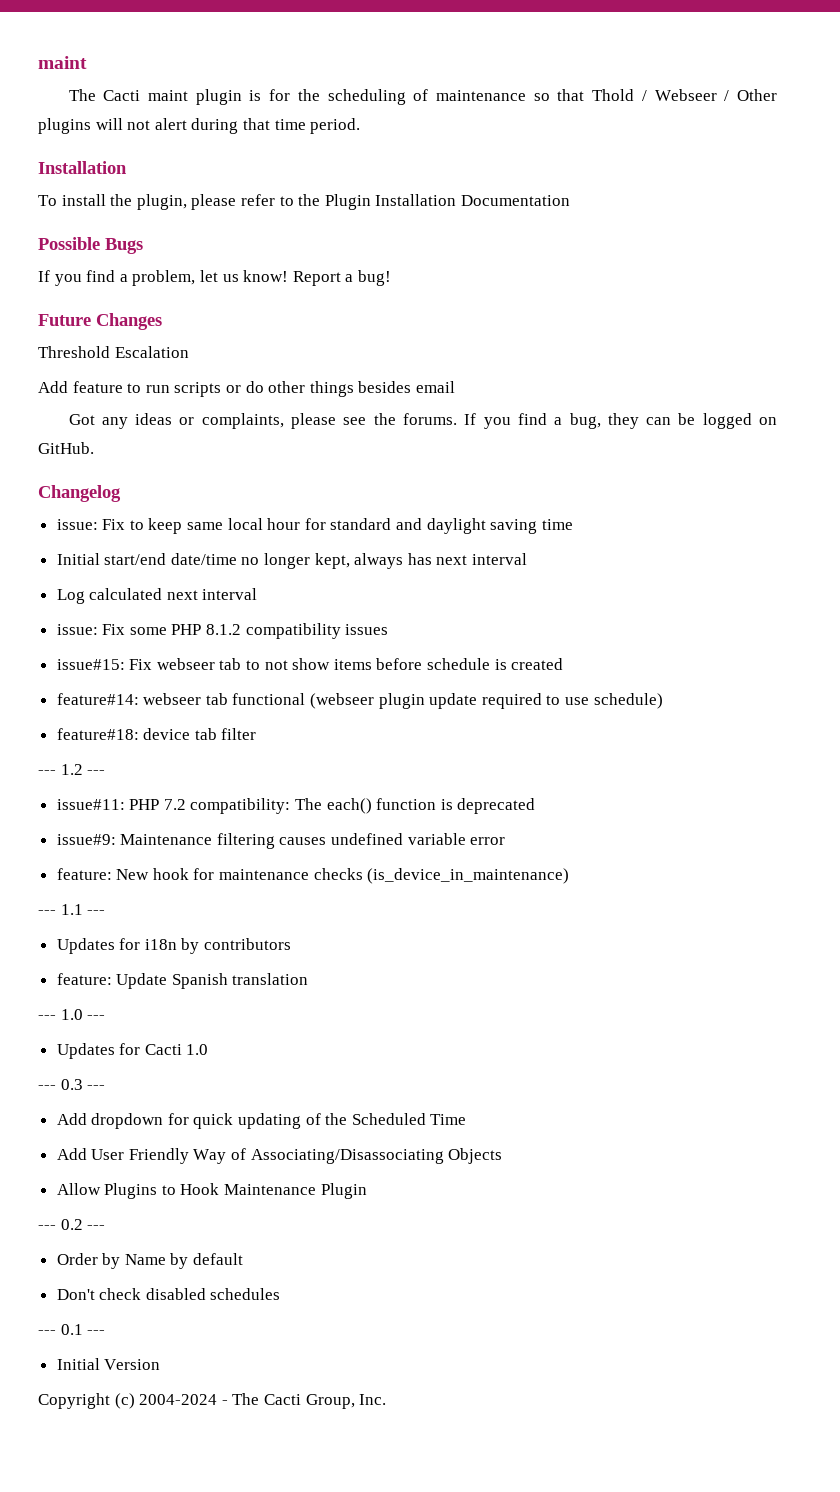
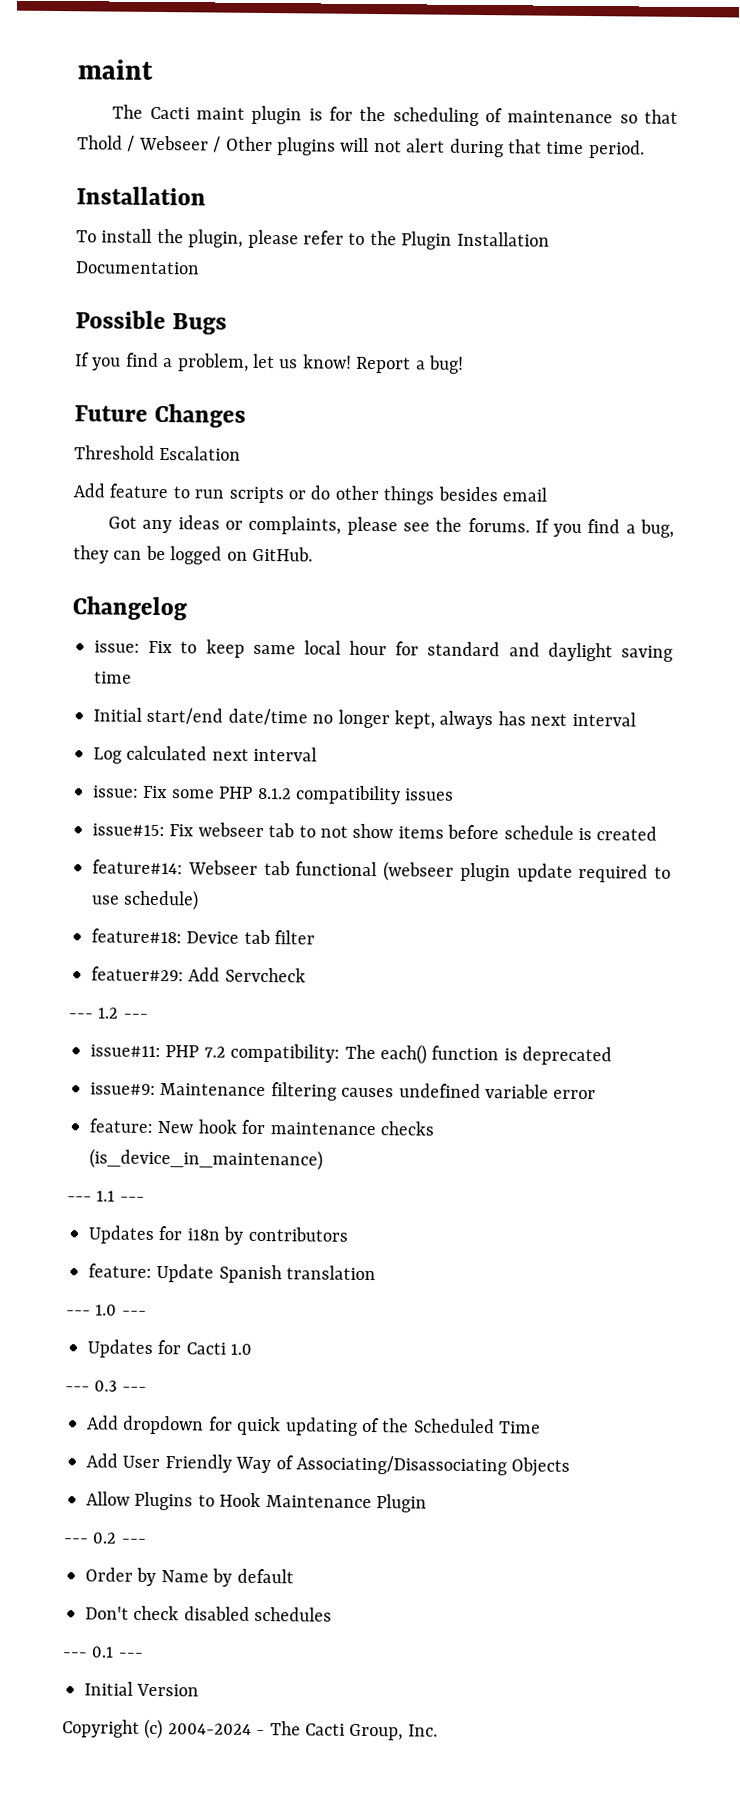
- feature#14: webseer tab functional (webseer plugin update required to use schedule)
+ feature#14: Webseer tab functional (webseer plugin update required to use schedule)
- feature#18: device tab filter
+ feature#18: Device tab filter
+ featuer#29: Add Servcheck

